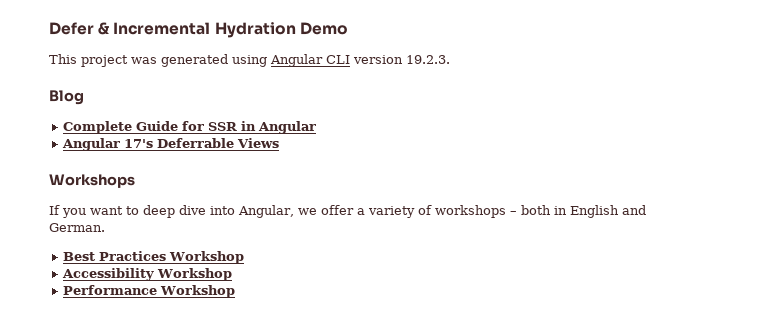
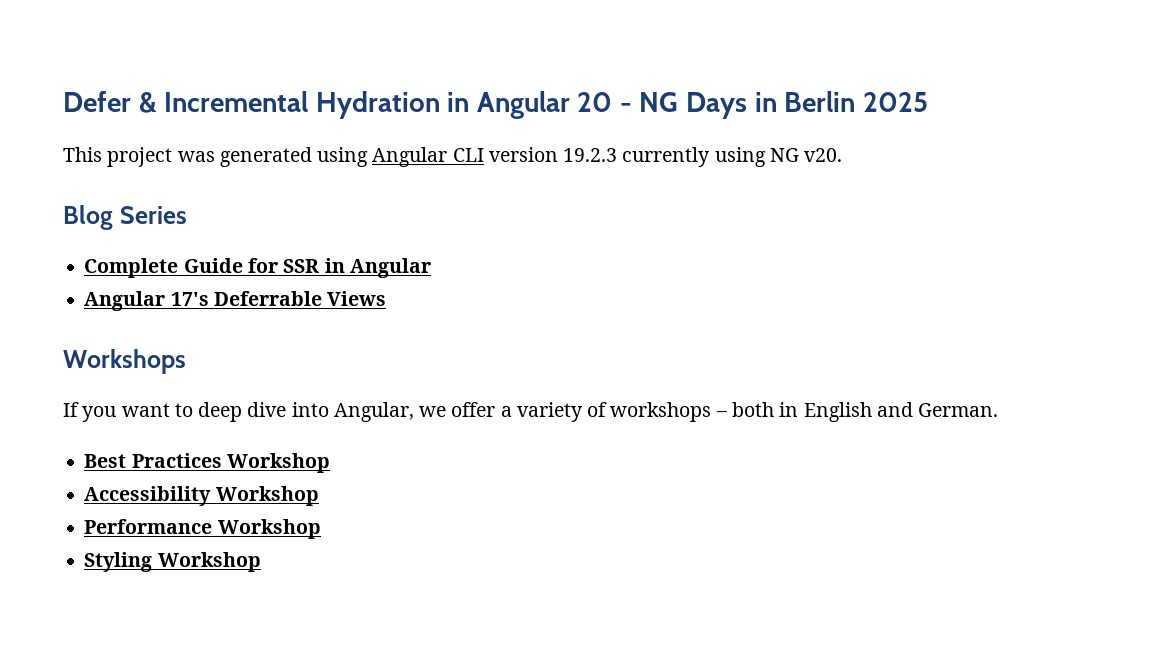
- Defer & Incremental Hydration Demo
+ Defer & Incremental Hydration in Angular 20 - NG Days in Berlin 2025
- This project was generated using Angular CLI version 19.2.3.
+ This project was generated using Angular CLI version 19.2.3 currently using NG v20.
- Blog
+ Blog Series
+ Styling Workshop

